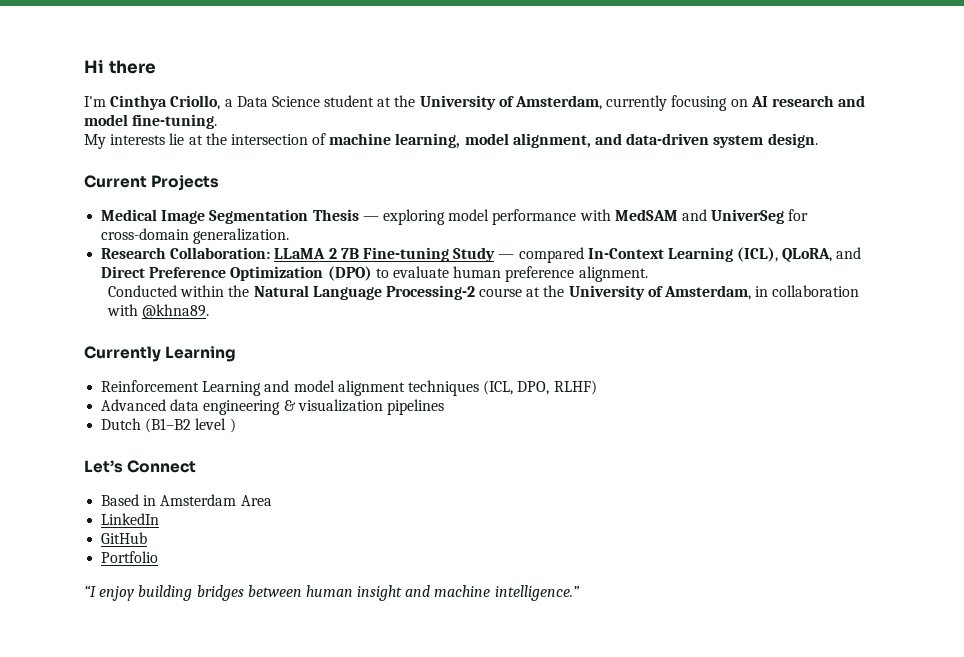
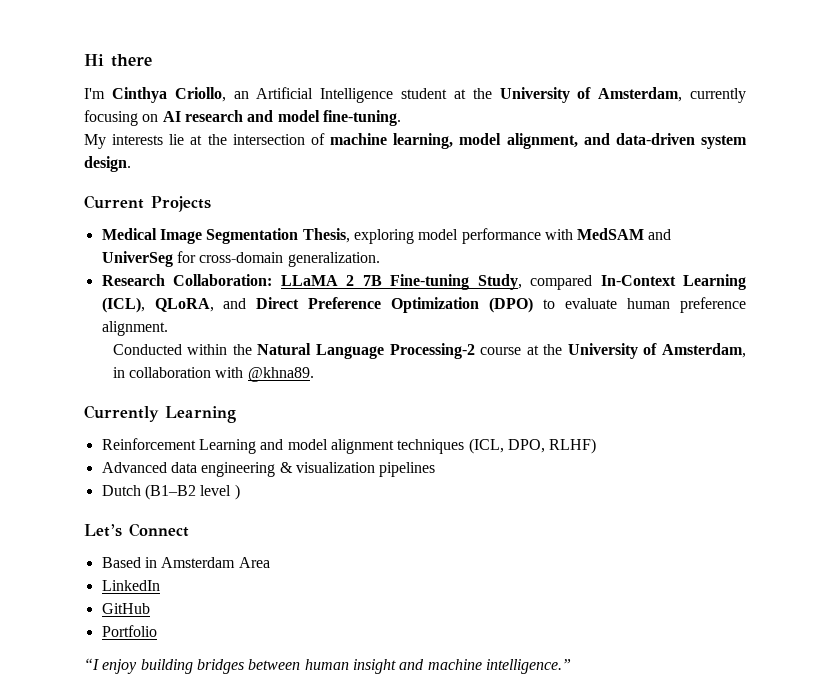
- I'm Cinthya Criollo, a Data Science student at the University of Amsterdam, currently focusing on AI research and model fine-tuning.
+ I'm Cinthya Criollo, an Artificial Intelligence student at the University of Amsterdam, currently focusing on AI research and model fine-tuning.
- Medical Image Segmentation Thesis — exploring model performance with MedSAM and UniverSeg for cross-domain generalization.
+ Medical Image Segmentation Thesis, exploring model performance with MedSAM and UniverSeg for cross-domain generalization.
- Research Collaboration: LLaMA 2 7B Fine-tuning Study — compared In-Context Learning (ICL), QLoRA, and Direct Preference Optimization (DPO) to evaluate human preference alignment.
+ Research Collaboration: LLaMA 2 7B Fine-tuning Study, compared In-Context Learning (ICL), QLoRA, and Direct Preference Optimization (DPO) to evaluate human preference alignment.

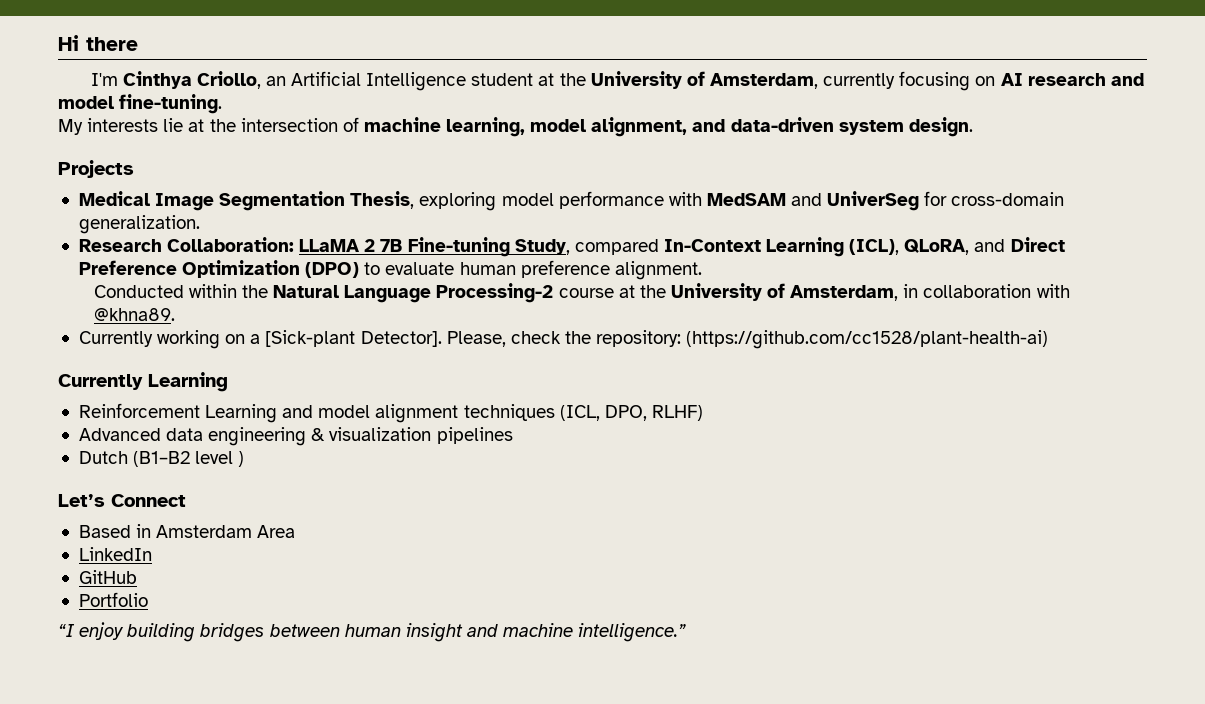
- Current Projects
+ Projects
+ Currently working on a [Sick-plant Detector]. Please, check the repository: (https://github.com/cc1528/plant-health-ai)

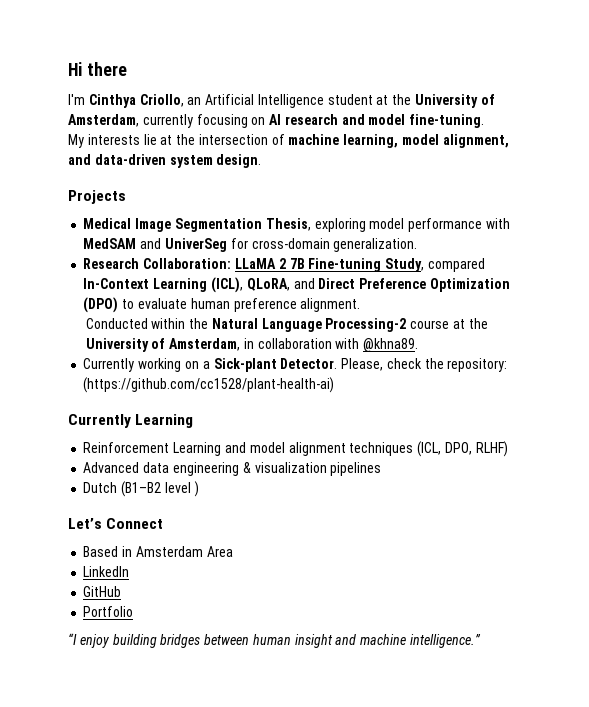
- Currently working on a [Sick-plant Detector].
+ Currently working on a Sick-plant Detector.

